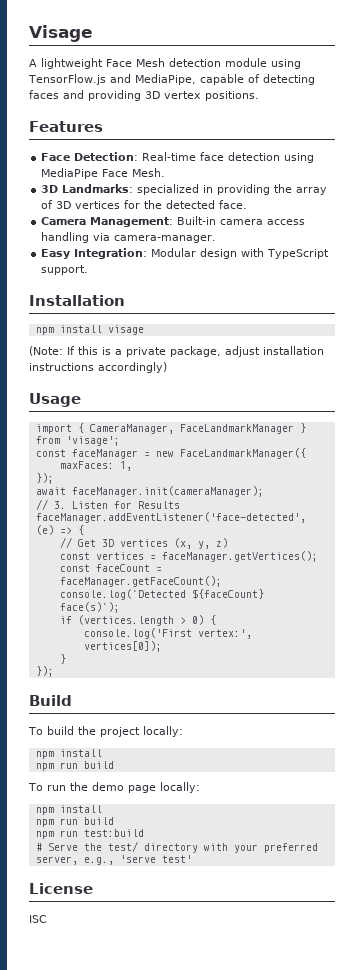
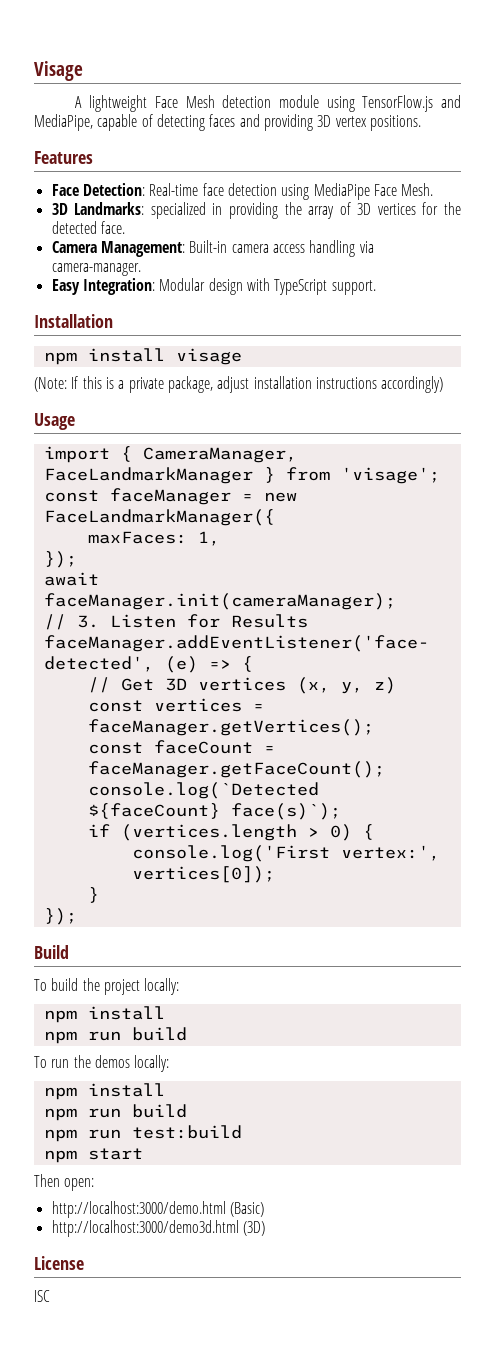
- To run the demo page locally:
+ To run the demos locally:
- # Serve the test/ directory with your preferred server, e.g., 'serve test'
+ npm start
+ Then open:
+ http://localhost:3000/demo.html (Basic)
+ http://localhost:3000/demo3d.html (3D)

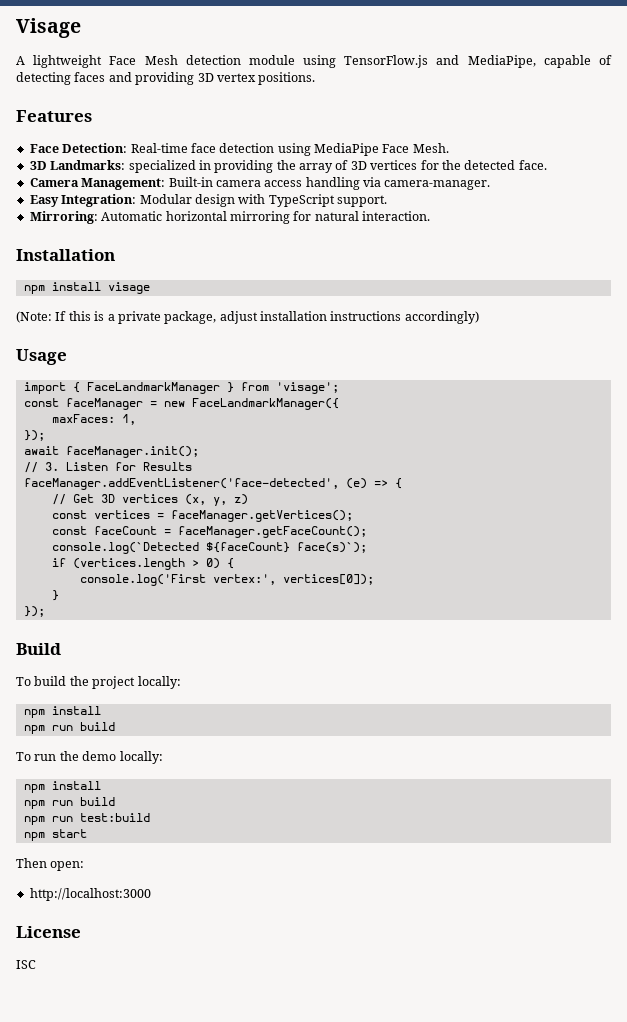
+ Mirroring: Automatic horizontal mirroring for natural interaction.
- import { CameraManager, FaceLandmarkManager } from 'visage';
+ import { FaceLandmarkManager } from 'visage';
- await faceManager.init(cameraManager);
+ await faceManager.init();
- To run the demos locally:
+ To run the demo locally:
- http://localhost:3000/demo.html (Basic)
- http://localhost:3000/demo3d.html (3D)
+ http://localhost:3000

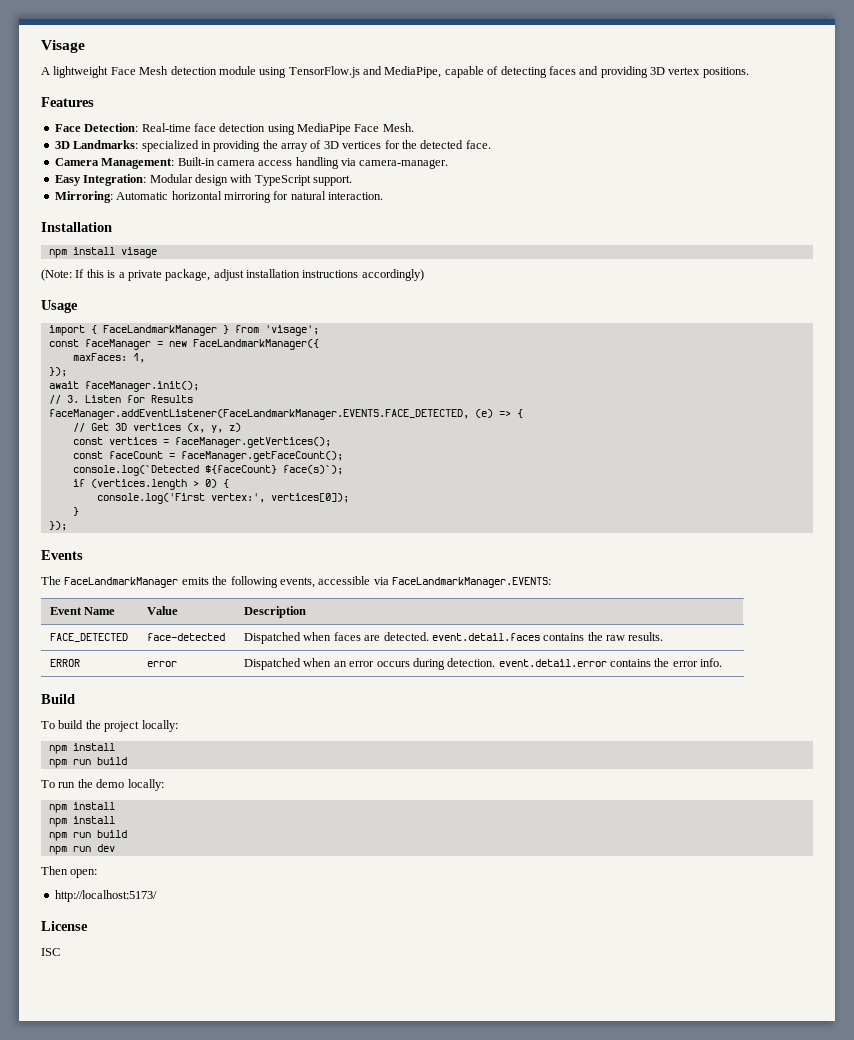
- faceManager.addEventListener('face-detected', (e) => {
+ faceManager.addEventListener(FaceLandmarkManager.EVENTS.FACE_DETECTED, (e) => {
+ Events
+ The FaceLandmarkManager emits the following events, accessible via FaceLandmarkManager.EVENTS:
+ Event Name | Value | Description
+ FACE_DETECTED | face-detected | Dispatched when faces are detected. event.detail.faces contains the raw results.
+ ERROR | error | Dispatched when an error occurs during detection. event.detail.error contains the error info.
  To run the demo locally:
+ npm install
- npm run test:build
- npm start
+ npm run dev
- http://localhost:3000
+ http://localhost:5173/

